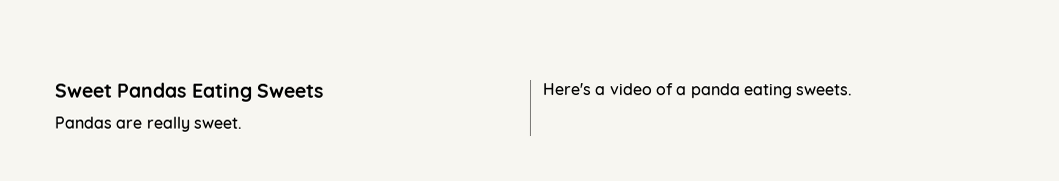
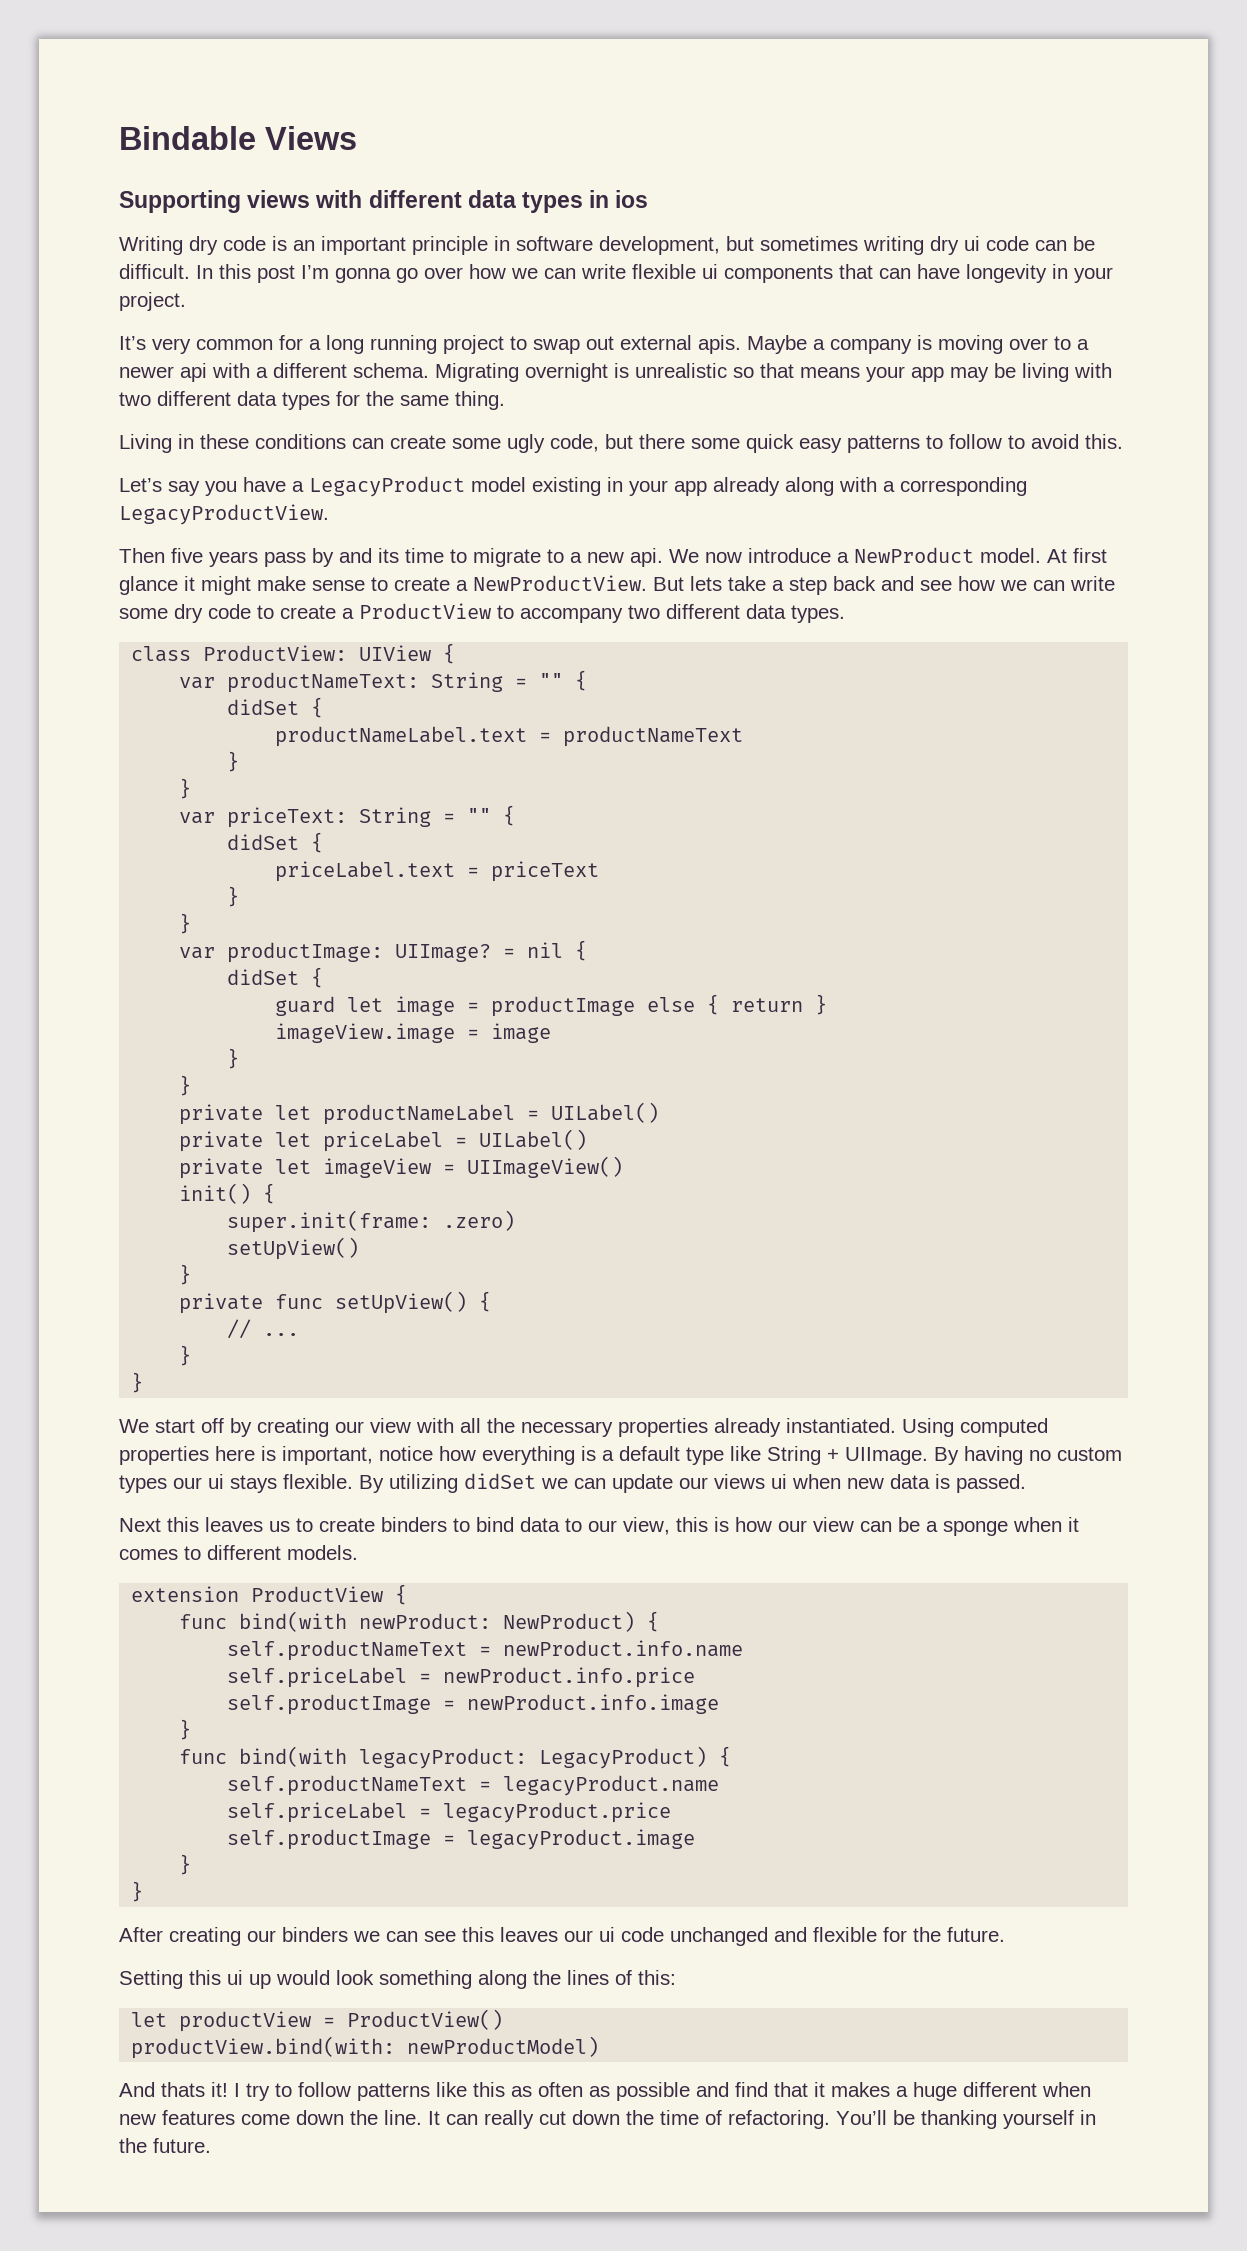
- Sweet Pandas Eating Sweets
- Pandas are really sweet.
- Here's a video of a panda eating sweets.
+ Bindable Views
+ Supporting views with different data types in ios
+ Writing dry code is an important principle in software development, but sometimes writing dry ui code can be difficult. In this post I’m gonna go over how we can write flexible ui components that can have longevity in your project.
+ It’s very common for a long running project to swap out external apis. Maybe a company is moving over to a newer api with a different schema. Migrating overnight is unrealistic so that means your app may be living with two different data types for the same thing.
+ Living in these conditions can create some ugly code, but there some quick easy patterns to follow to avoid this.
+ Let’s say you have a LegacyProduct model existing in your app already along with a corresponding LegacyProductView.
+ Then five years pass by and its time to migrate to a new api. We now introduce a NewProduct model. At first glance it might make sense to create a NewProductView. But lets take a step back and see how we can write some dry code to create a ProductView to accompany two different data types.
+ class ProductView: UIView {
+ var productNameText: String = "" {
+ didSet {
+ productNameLabel.text = productNameText
+ }
+ }
+ var priceText: String = "" {
+ didSet {
+ priceLabel.text = priceText
+ }
+ }
+ var productImage: UIImage? = nil {
+ didSet {
+ guard let image = productImage else { return }
+ imageView.image = image
+ }
+ }
+ private let productNameLabel = UILabel()
+ private let priceLabel = UILabel()
+ private let imageView = UIImageView()
+ init() {
+ super.init(frame: .zero)
+ setUpView()
+ }
+ private func setUpView() {
+ // ...
+ }
+ }
+ We start off by creating our view with all the necessary properties already instantiated. Using computed properties here is important, notice how everything is a default type like String + UIImage. By having no custom types our ui stays flexible. By utilizing didSet we can update our views ui when new data is passed.
+ Next this leaves us to create binders to bind data to our view, this is how our view can be a sponge when it comes to different models.
+ extension ProductView {
+ func bind(with newProduct: NewProduct) {
+ self.productNameText = newProduct.info.name
+ self.priceLabel = newProduct.info.price
+ self.productImage = newProduct.info.image
+ }
+ func bind(with legacyProduct: LegacyProduct) {
+ self.productNameText = legacyProduct.name
+ self.priceLabel = legacyProduct.price
+ self.productImage = legacyProduct.image
+ }
+ }
+ After creating our binders we can see this leaves our ui code unchanged and flexible for the future.
+ Setting this ui up would look something along the lines of this:
+ let productView = ProductView()
+ productView.bind(with: newProductModel)
+ And thats it! I try to follow patterns like this as often as possible and find that it makes a huge different when new features come down the line. It can really cut down the time of refactoring. You’ll be thanking yourself in the future.

